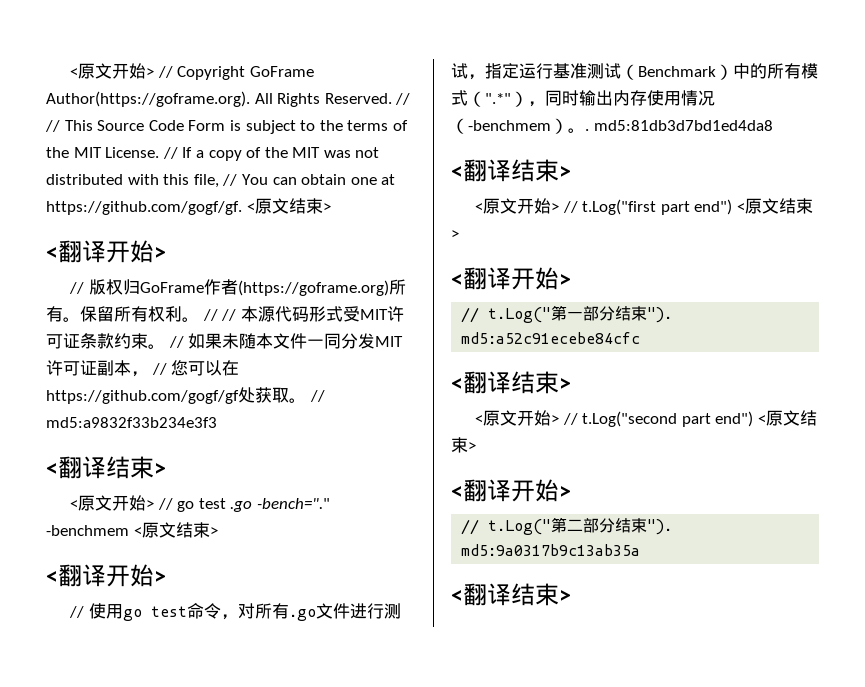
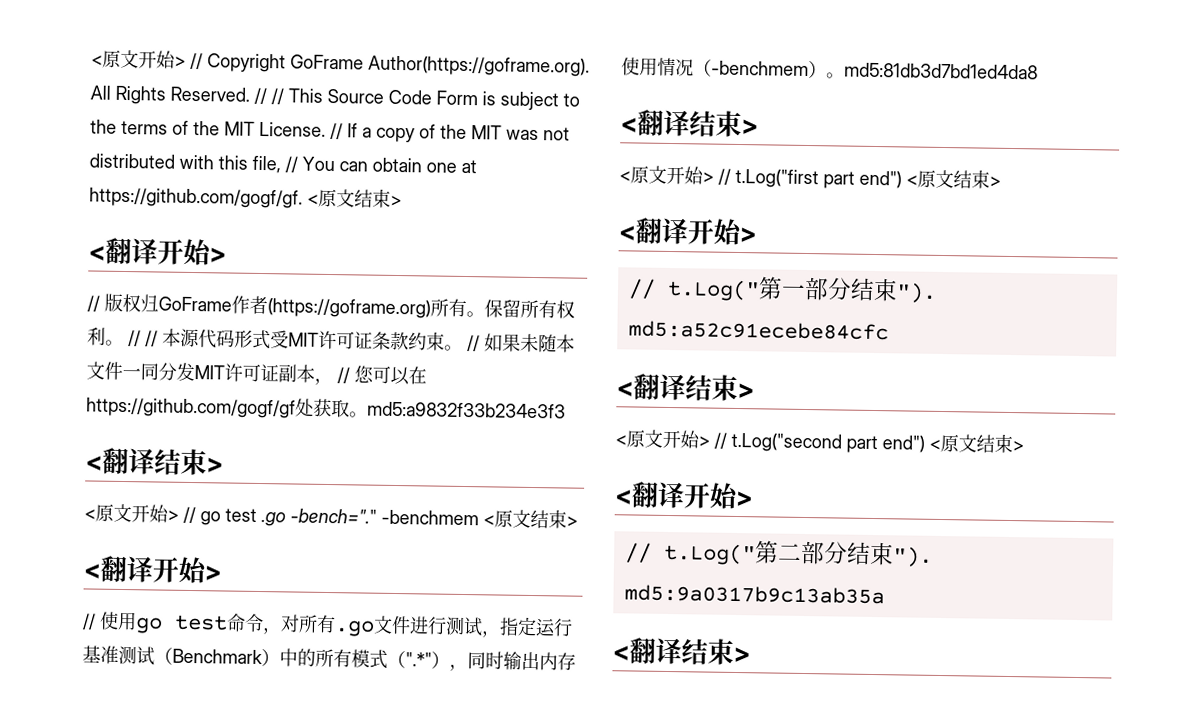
- // 如果未随本文件一同分发MIT许可证副本， // 您可以在https://github.com/gogf/gf处获取。 // md5:a9832f33b234e3f3
+ // 如果未随本文件一同分发MIT许可证副本， // 您可以在https://github.com/gogf/gf处获取。md5:a9832f33b234e3f3
- // 使用go test命令，对所有.go文件进行测试，指定运行基准测试（Benchmark）中的所有模式（".*"），同时输出内存使用情况（-benchmem）。. md5:81db3d7bd1ed4da8
+ // 使用go test命令，对所有.go文件进行测试，指定运行基准测试（Benchmark）中的所有模式（".*"），同时输出内存使用情况（-benchmem）。md5:81db3d7bd1ed4da8

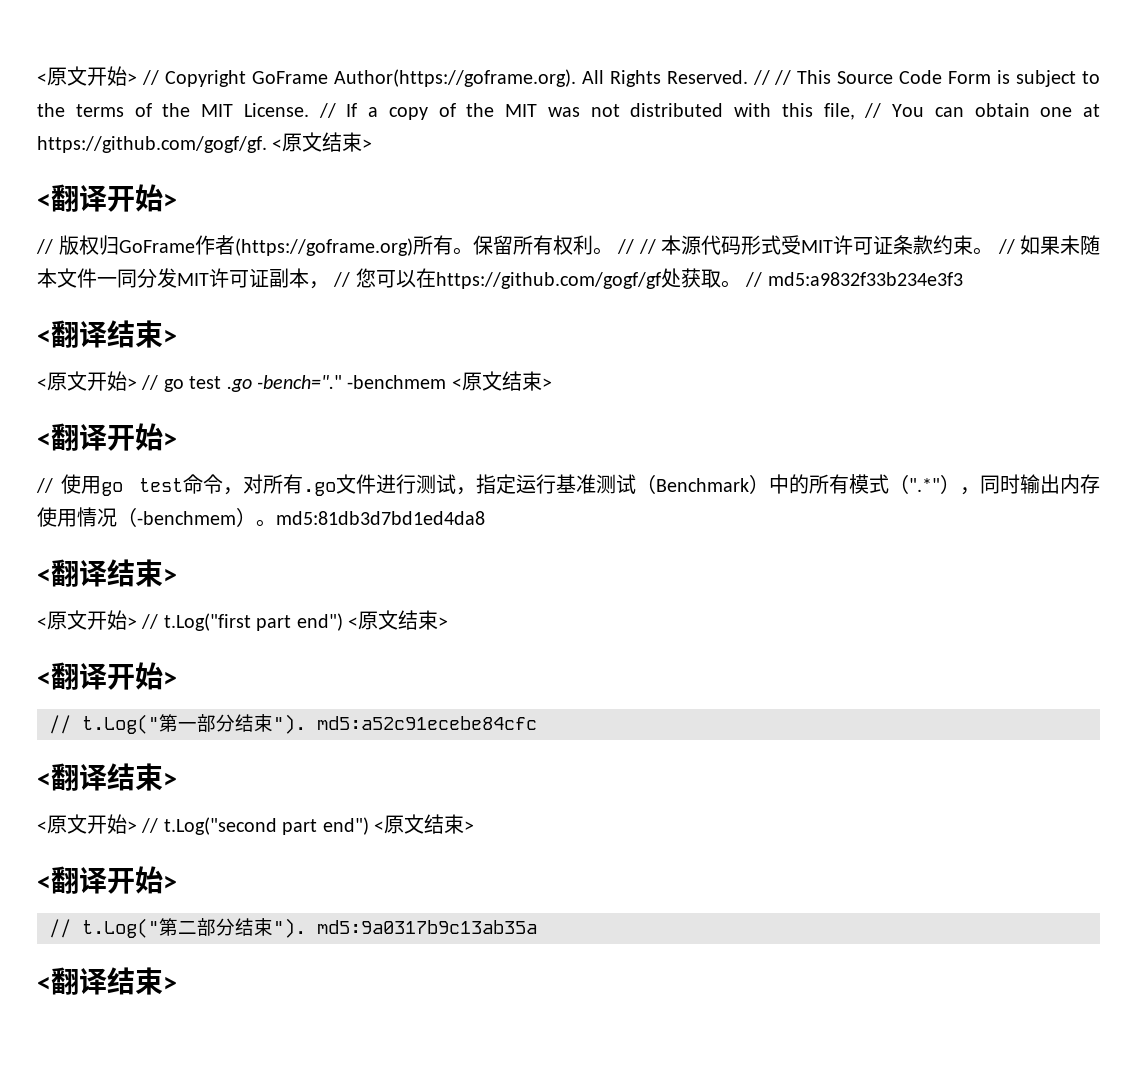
- // 如果未随本文件一同分发MIT许可证副本， // 您可以在https://github.com/gogf/gf处获取。md5:a9832f33b234e3f3
+ // 如果未随本文件一同分发MIT许可证副本， // 您可以在https://github.com/gogf/gf处获取。 // md5:a9832f33b234e3f3

